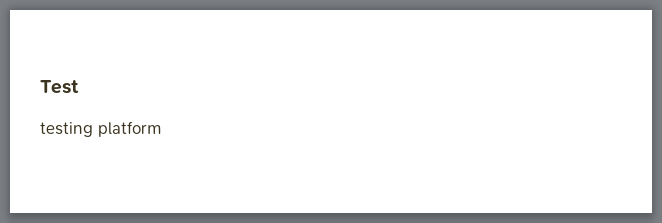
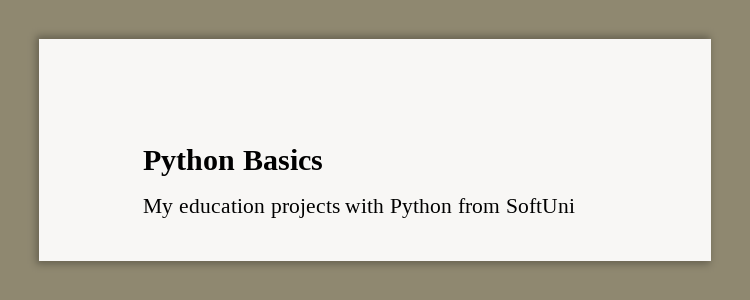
- Test
- testing platform
+ Python Basics
+ My education projects with Python from SoftUni

